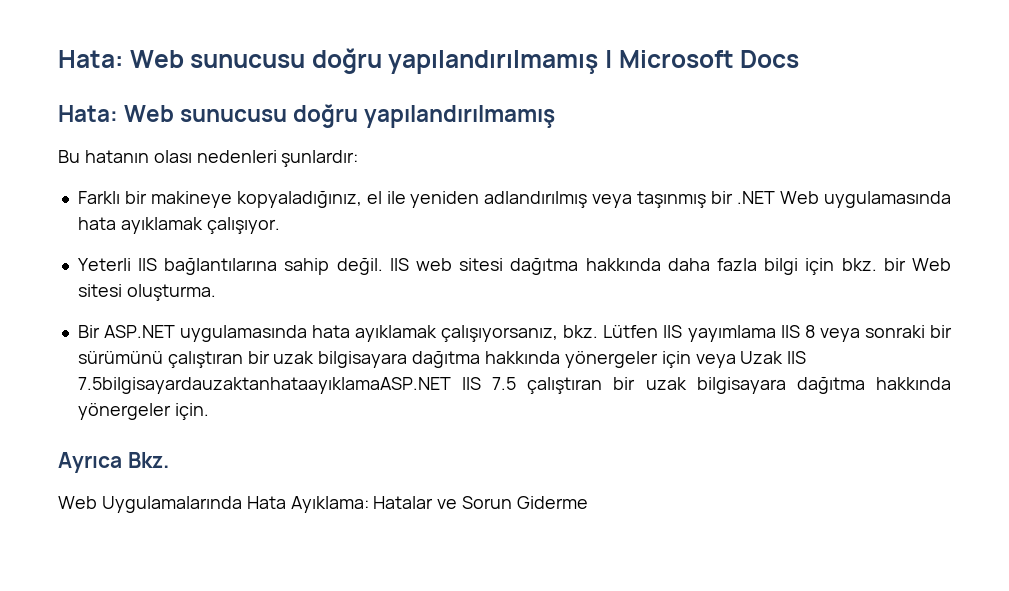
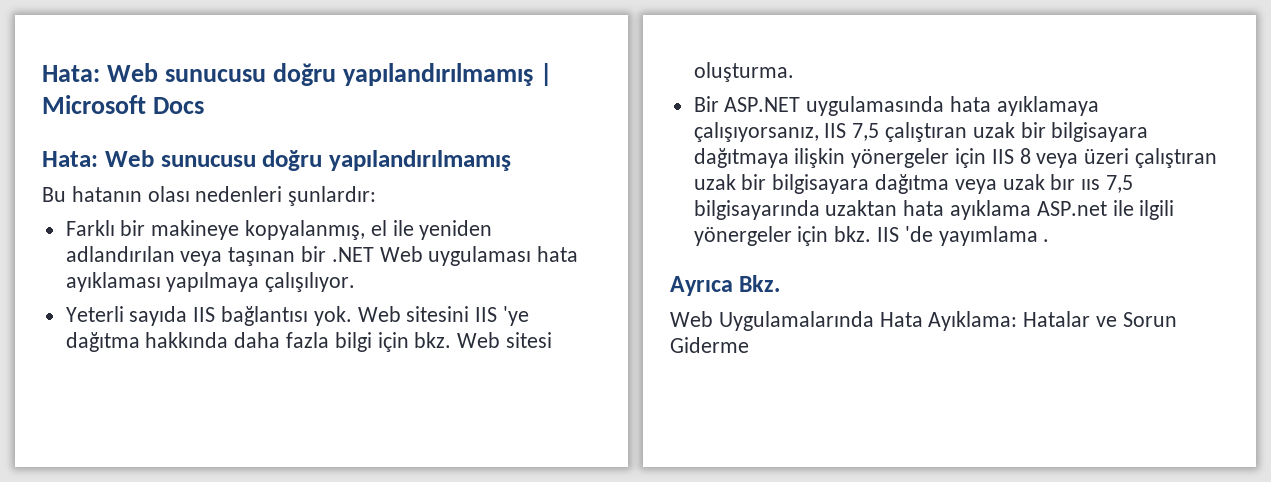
- Farklı bir makineye kopyaladığınız, el ile yeniden adlandırılmış veya taşınmış bir .NET Web uygulamasında hata ayıklamak çalışıyor.
- Yeterli IIS bağlantılarına sahip değil. IIS web sitesi dağıtma hakkında daha fazla bilgi için bkz. bir Web sitesi oluşturma.
+ Farklı bir makineye kopyalanmış, el ile yeniden adlandırılan veya taşınan bir .NET Web uygulaması hata ayıklaması yapılmaya çalışılıyor.
+ Yeterli sayıda IIS bağlantısı yok. Web sitesini IIS 'ye dağıtma hakkında daha fazla bilgi için bkz. Web sitesi oluşturma.
- Bir ASP.NET uygulamasında hata ayıklamak çalışıyorsanız, bkz. Lütfen IIS yayımlama IIS 8 veya sonraki bir sürümünü çalıştıran bir uzak bilgisayara dağıtma hakkında yönergeler için veya Uzak IIS 7.5bilgisayardauzaktanhataayıklamaASP.NET IIS 7.5 çalıştıran bir uzak bilgisayara dağıtma hakkında yönergeler için.
+ Bir ASP.NET uygulamasında hata ayıklamaya çalışıyorsanız, IIS 7,5 çalıştıran uzak bir bilgisayara dağıtmaya ilişkin yönergeler için IIS 8 veya üzeri çalıştıran uzak bir bilgisayara dağıtma veya uzak bır ııs 7,5 bilgisayarında uzaktan hata ayıklama ASP.net ile ilgili yönergeler için bkz. IIS 'de yayımlama .

